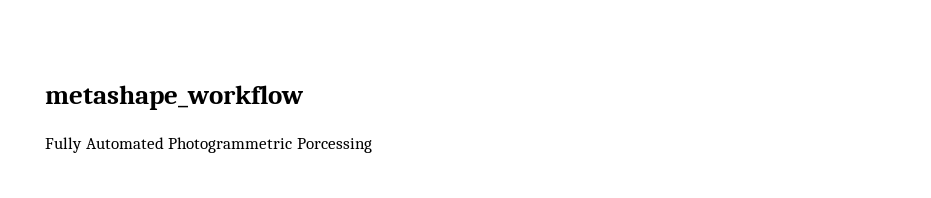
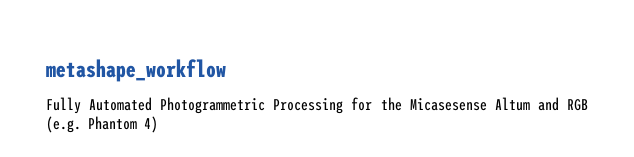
- Fully Automated Photogrammetric Porcessing
+ Fully Automated Photogrammetric Processing for the Micasesense Altum and RGB (e.g. Phantom 4)

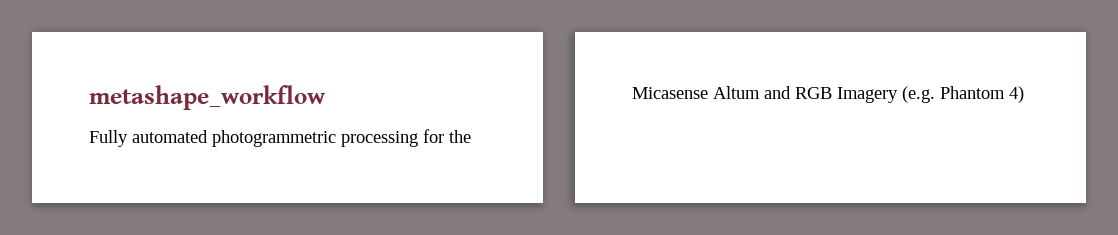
- Fully Automated Photogrammetric Processing for the Micasesense Altum and RGB (e.g. Phantom 4)
+ Fully automated photogrammetric processing for the Micasense Altum and RGB Imagery (e.g. Phantom 4)

